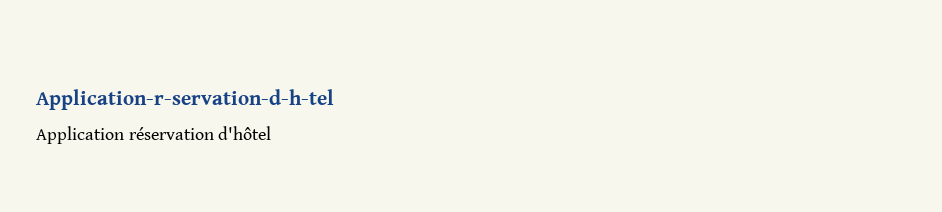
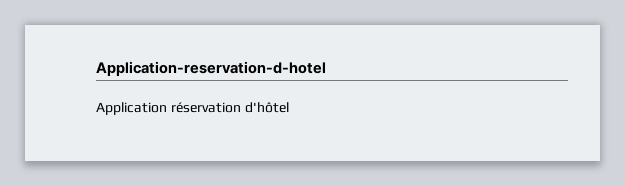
- Application-r-servation-d-h-tel
+ Application-reservation-d-hotel

